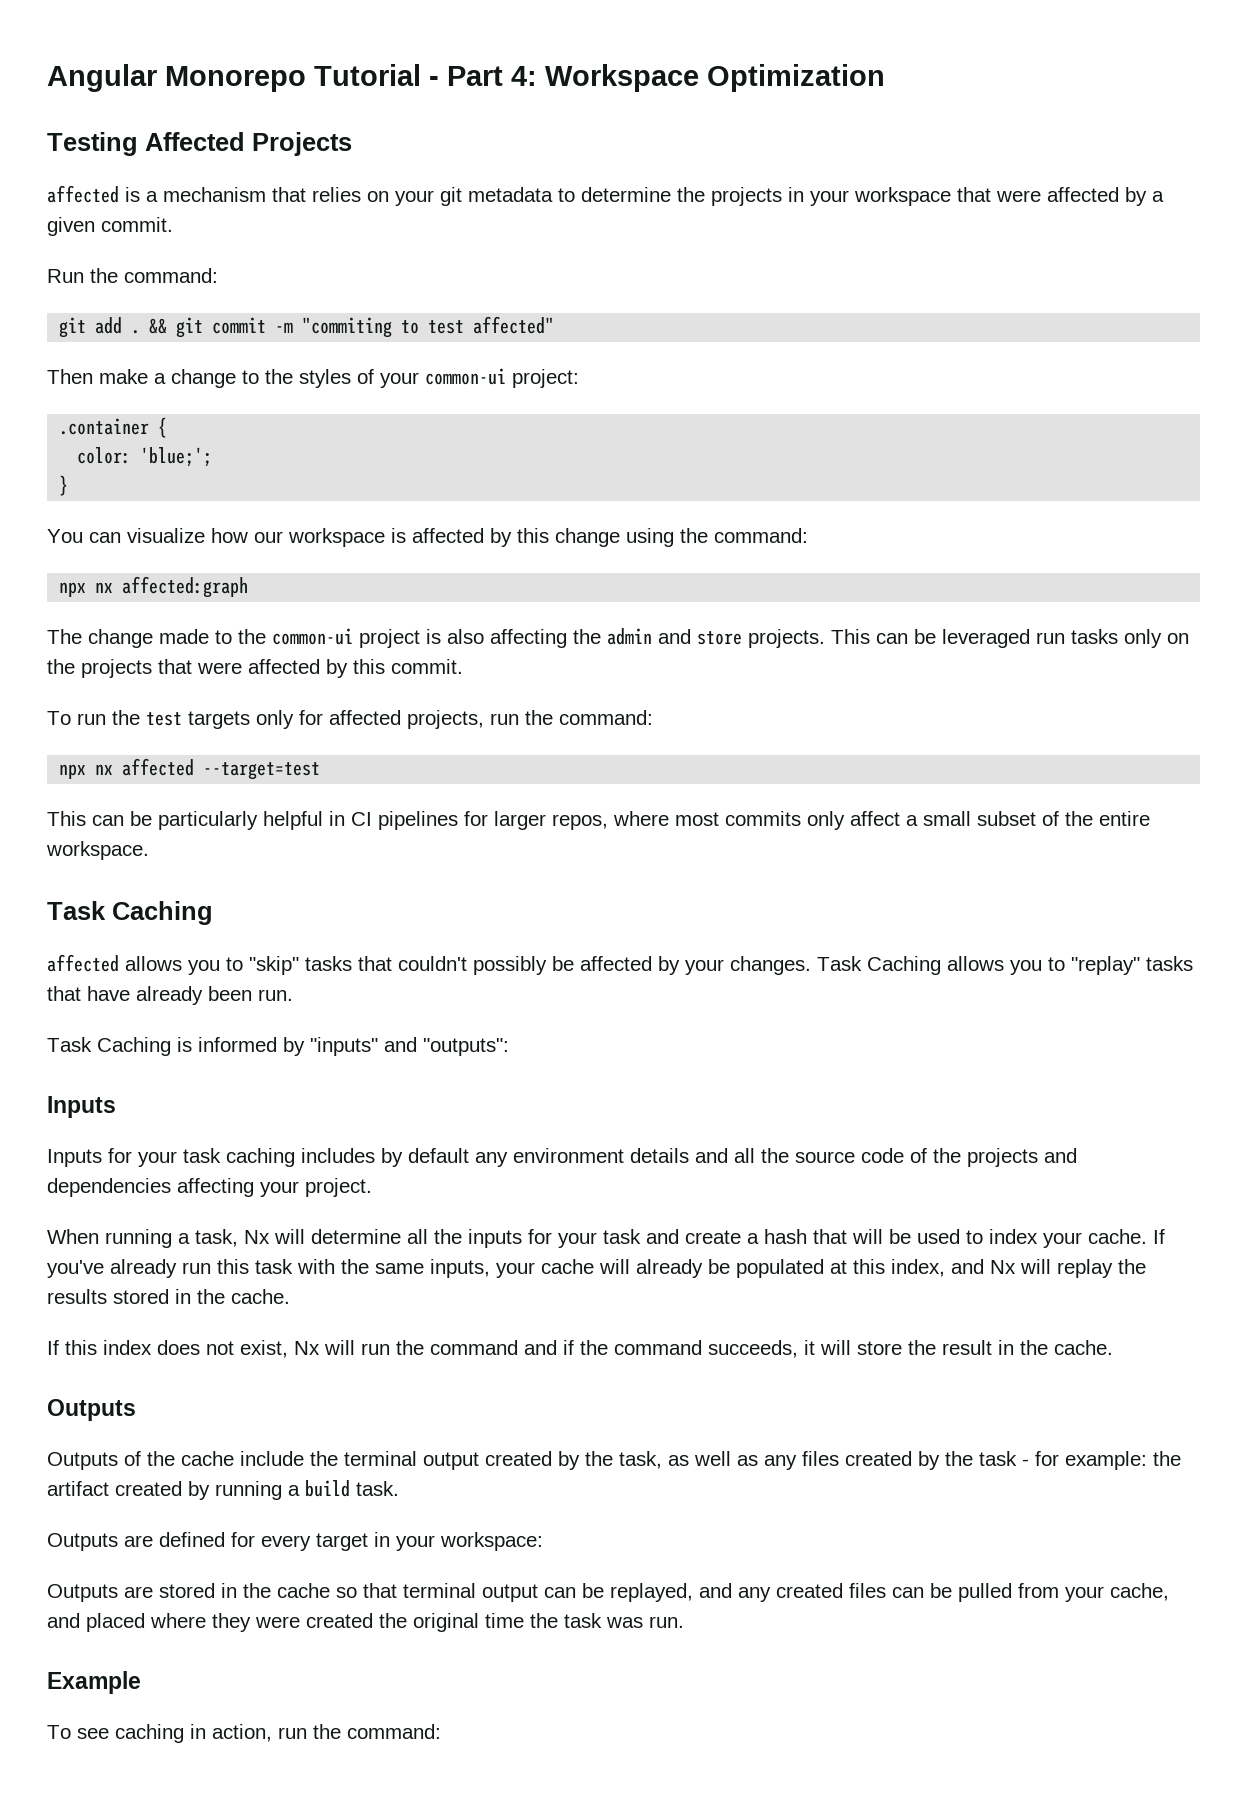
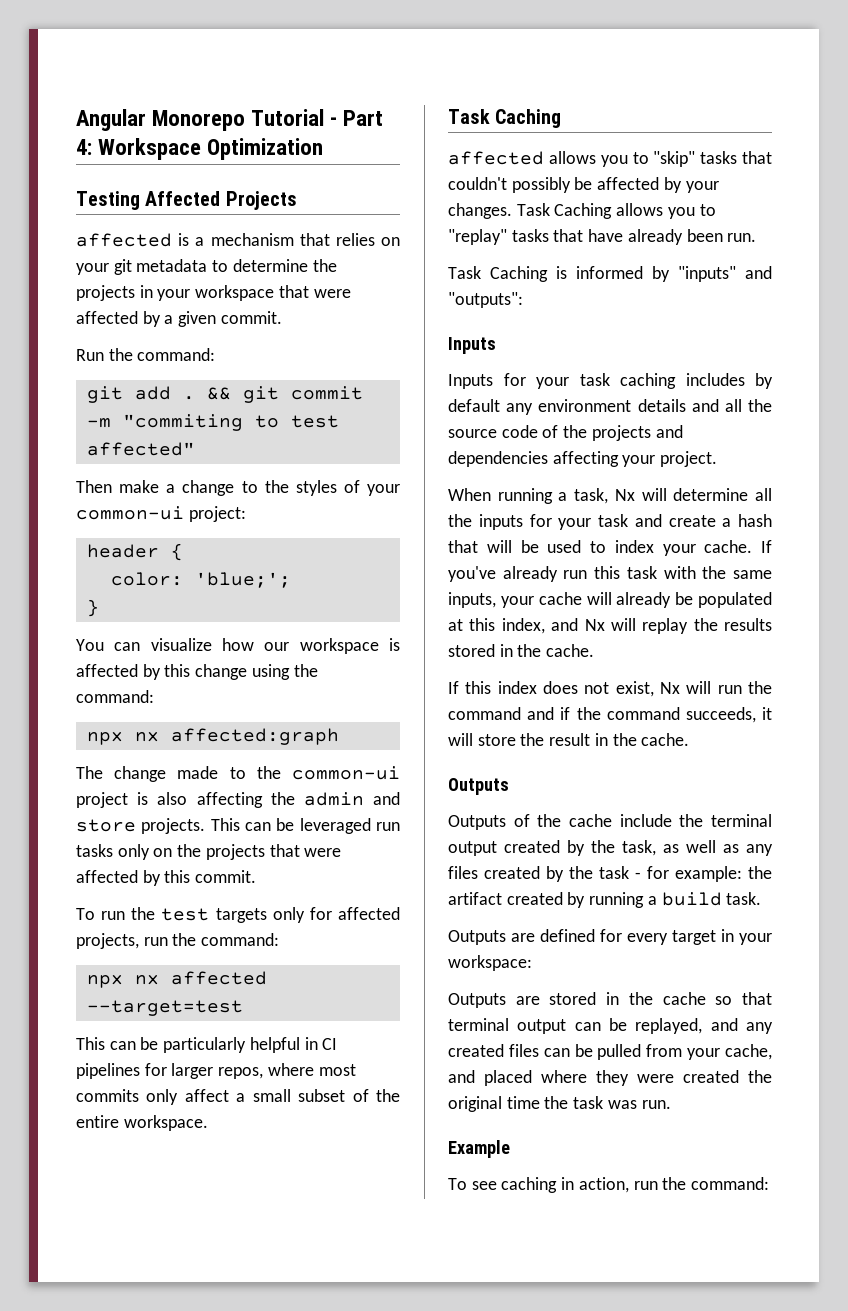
- .container {
+ header {

